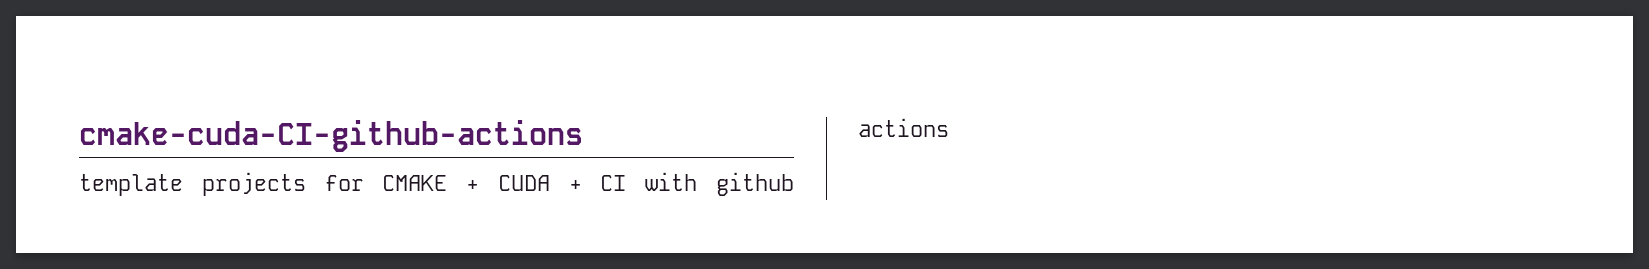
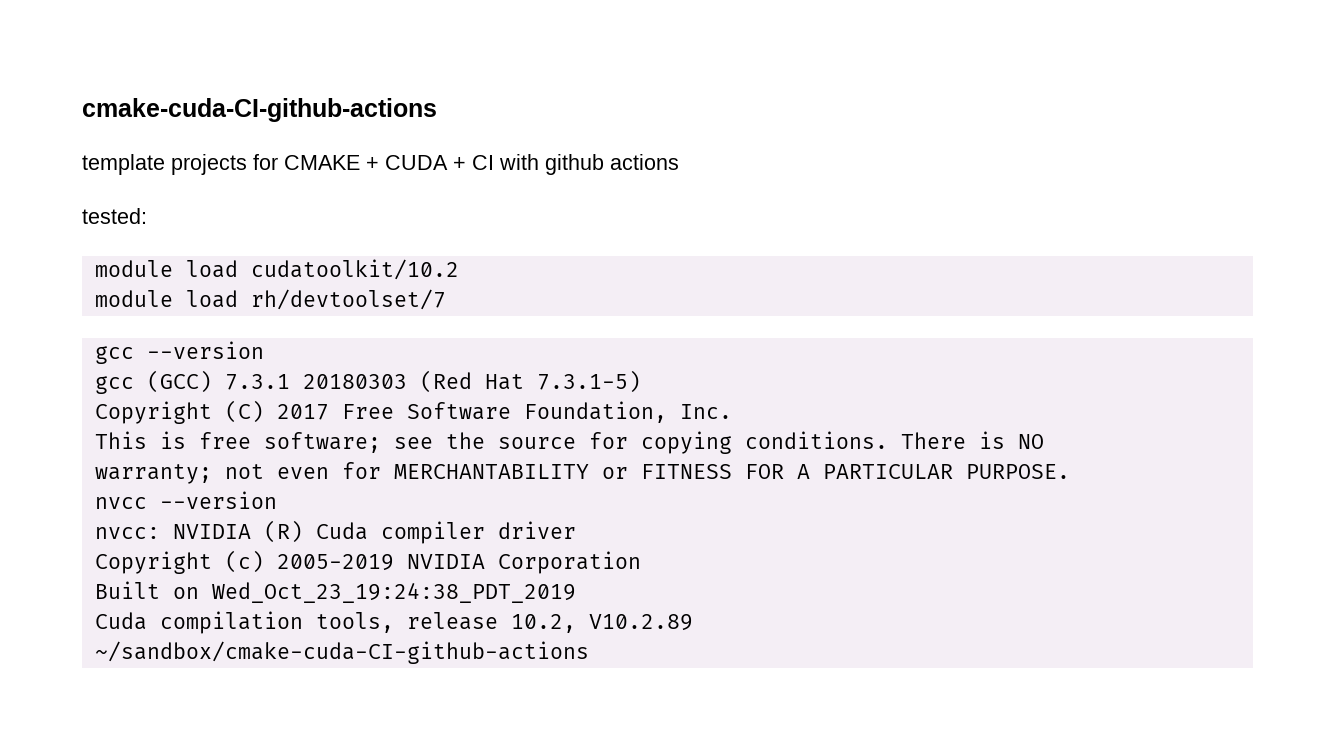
+ tested:
+ module load cudatoolkit/10.2
+ module load rh/devtoolset/7
+ gcc --version
+ gcc (GCC) 7.3.1 20180303 (Red Hat 7.3.1-5)
+ Copyright (C) 2017 Free Software Foundation, Inc.
+ This is free software; see the source for copying conditions. There is NO
+ warranty; not even for MERCHANTABILITY or FITNESS FOR A PARTICULAR PURPOSE.
+ nvcc --version
+ nvcc: NVIDIA (R) Cuda compiler driver
+ Copyright (c) 2005-2019 NVIDIA Corporation
+ Built on Wed_Oct_23_19:24:38_PDT_2019
+ Cuda compilation tools, release 10.2, V10.2.89
+ ~/sandbox/cmake-cuda-CI-github-actions

